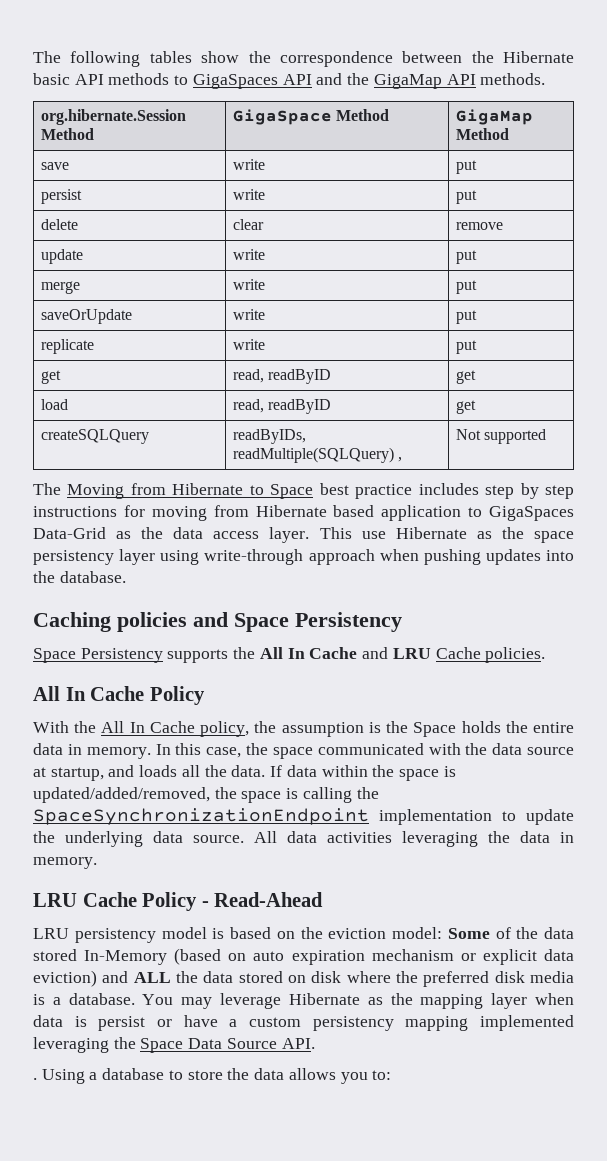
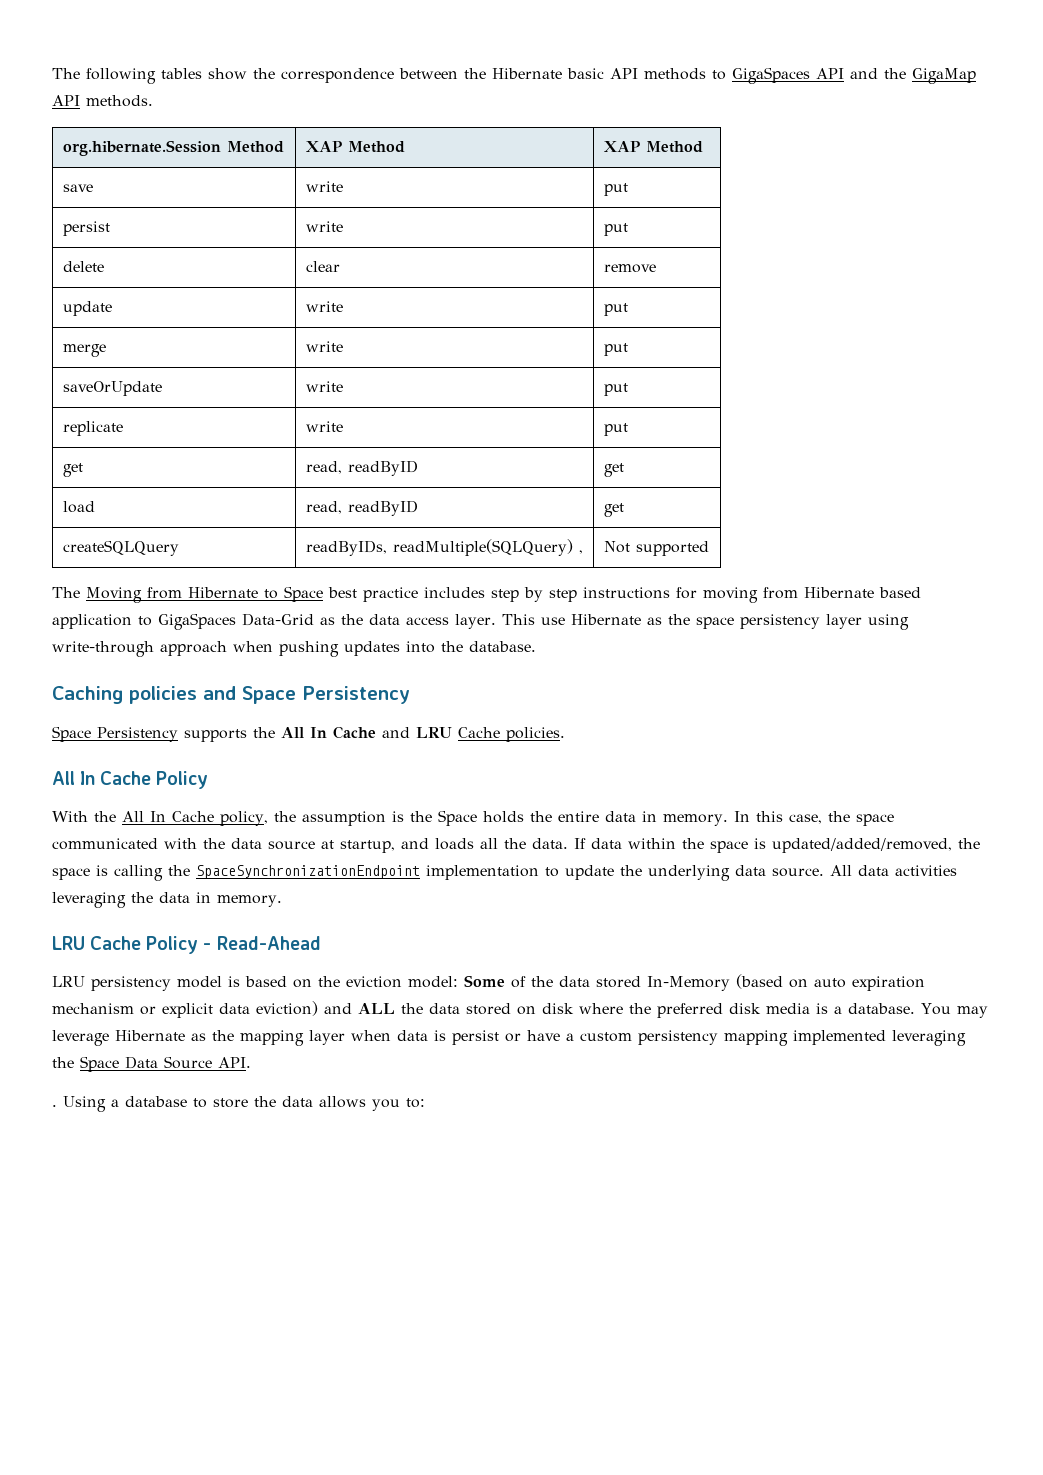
- org.hibernate.Session Method | GigaSpace Method | GigaMap Method
+ org.hibernate.Session Method | XAP Method | XAP Method

